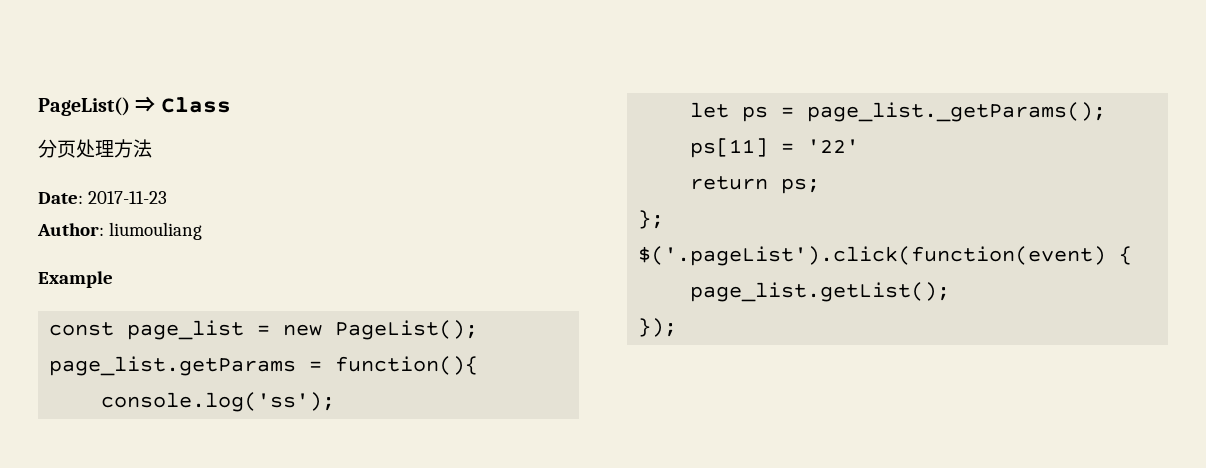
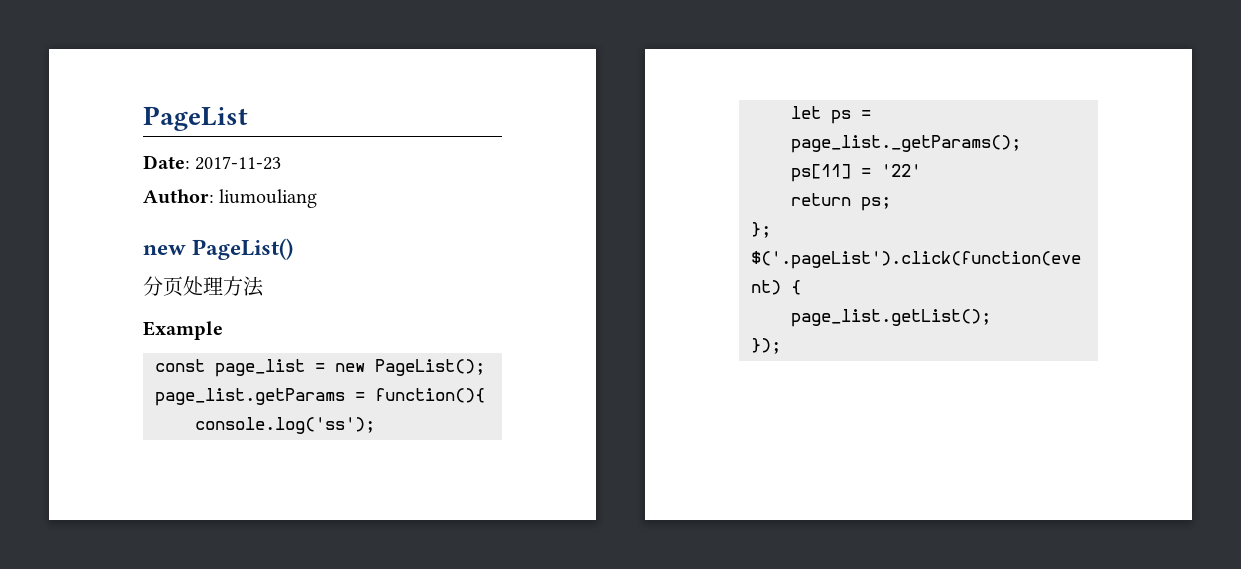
- PageList() ⇒ Class
+ PageList
+ Date: 2017-11-23
+ Author: liumouliang
+ new PageList()
- Date: 2017-11-23
- Author: liumouliang

